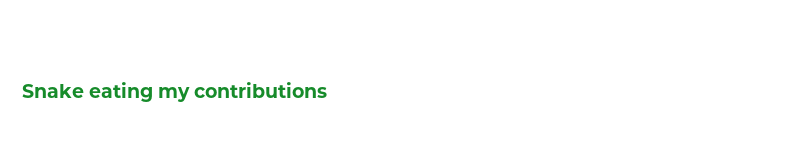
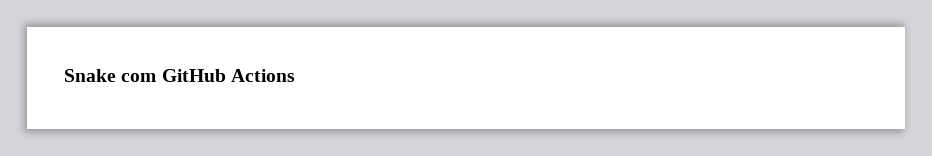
- Snake eating my contributions
+ Snake com GitHub Actions

